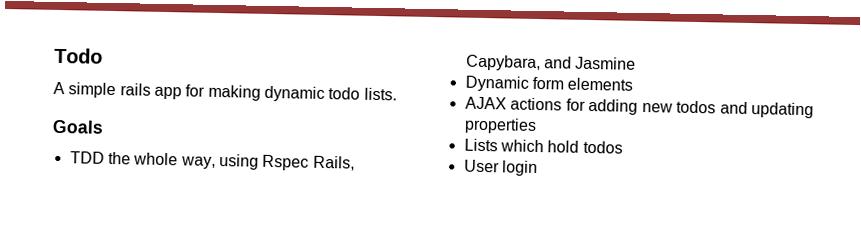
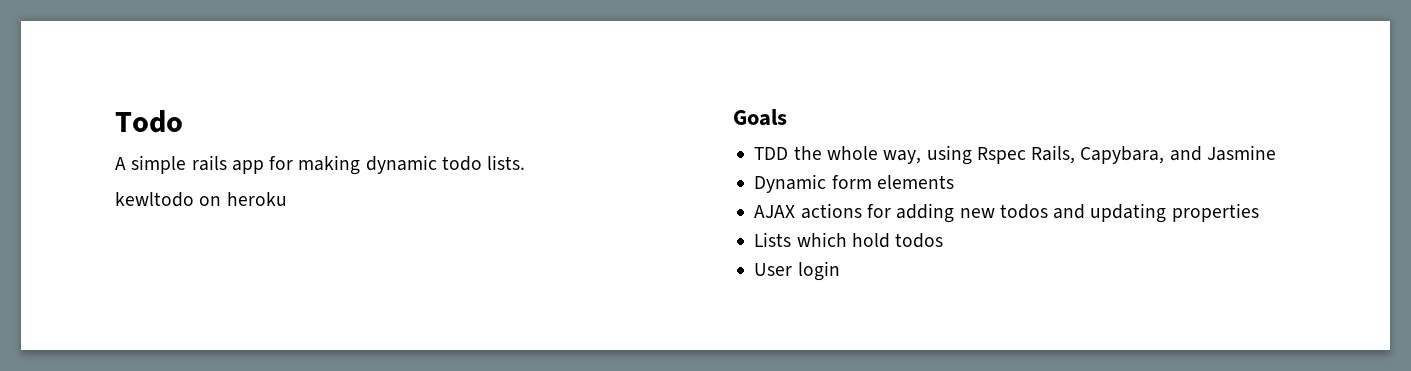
+ kewltodo on heroku

